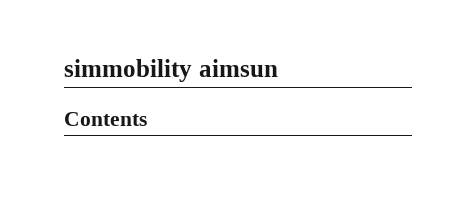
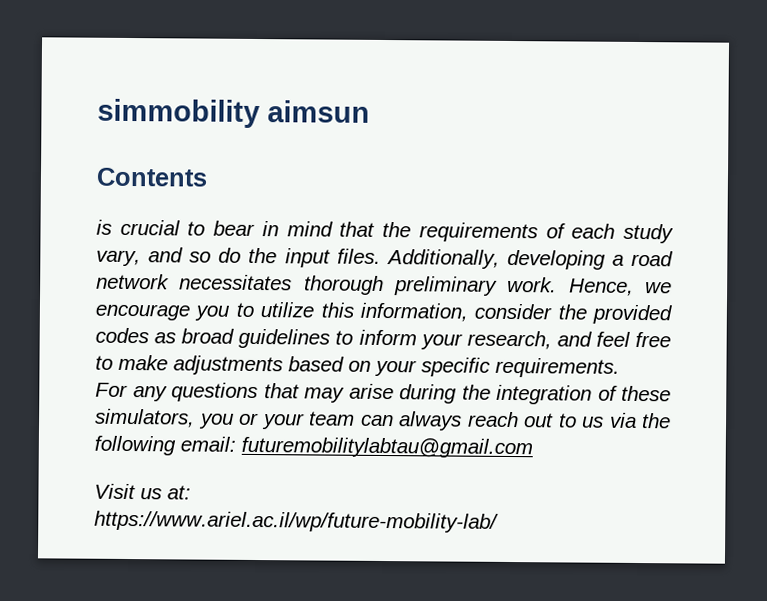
+ is crucial to bear in mind that the requirements of each study vary, and so do the input files. Additionally, developing a road network necessitates thorough preliminary work. Hence, we encourage you to utilize this information, consider the provided codes as broad guidelines to inform your research, and feel free to make adjustments based on your specific requirements.
+ For any questions that may arise during the integration of these simulators, you or your team can always reach out to us via the following email: futuremobilitylabtau@gmail.com
+ Visit us at:
+ https://www.ariel.ac.il/wp/future-mobility-lab/

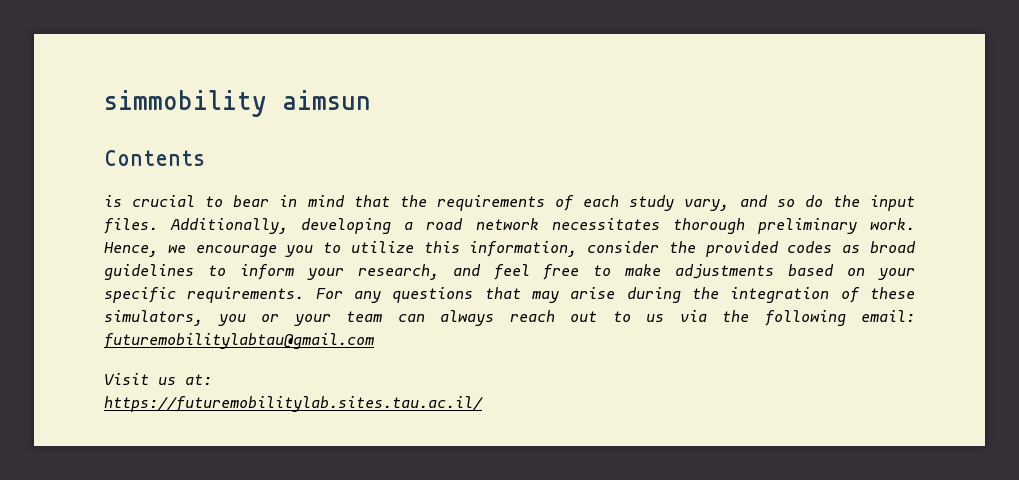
- Hence, we encourage you to utilize this information, consider the provided codes as broad guidelines to inform your research, and feel free to make adjustments based on your specific requirements.
- For any questions that may arise during the integration of these simulators, you or your team can always reach out to us via the following email: futuremobilitylabtau@gmail.com
+ Hence, we encourage you to utilize this information, consider the provided codes as broad guidelines to inform your research, and feel free to make adjustments based on your specific requirements. For any questions that may arise during the integration of these simulators, you or your team can always reach out to us via the following email: futuremobilitylabtau@gmail.com
- https://www.ariel.ac.il/wp/future-mobility-lab/
+ https://futuremobilitylab.sites.tau.ac.il/

